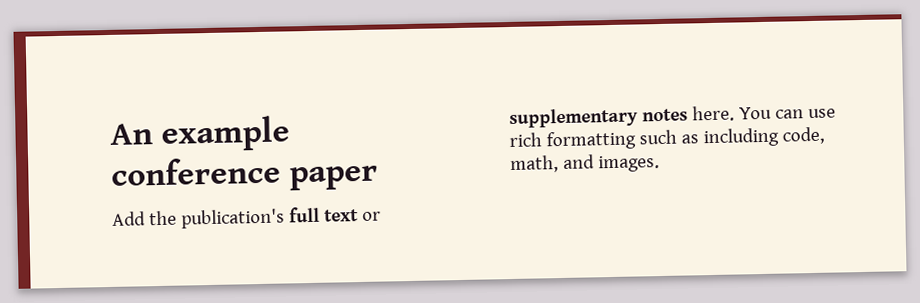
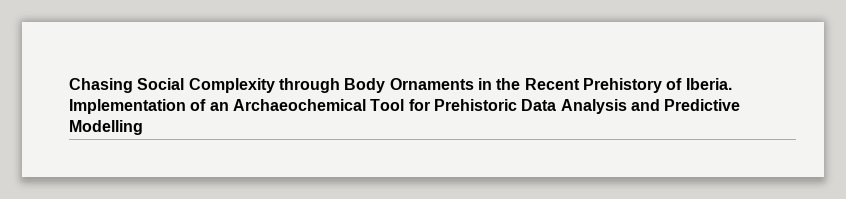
- An example conference paper
- Add the publication's full text or supplementary notes here. You can use rich formatting such as including code, math, and images.
+ Chasing Social Complexity through Body Ornaments in the Recent Prehistory of Iberia. Implementation of an Archaeochemical Tool for Prehistoric Data Analysis and Predictive Modelling

